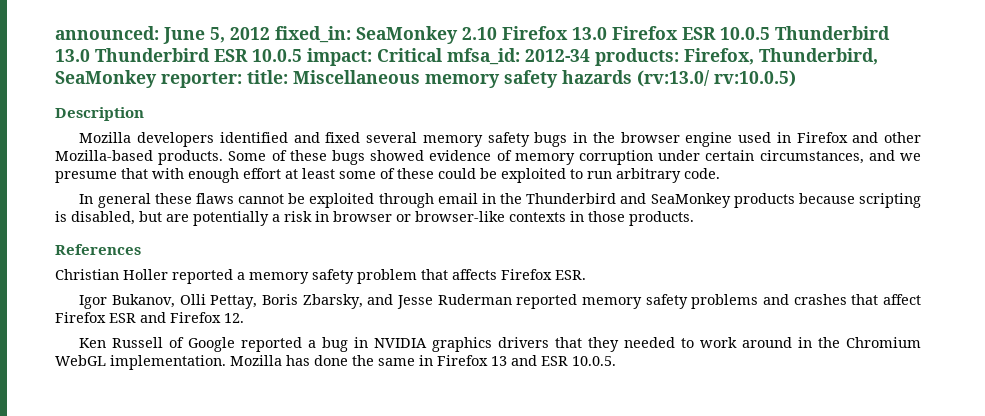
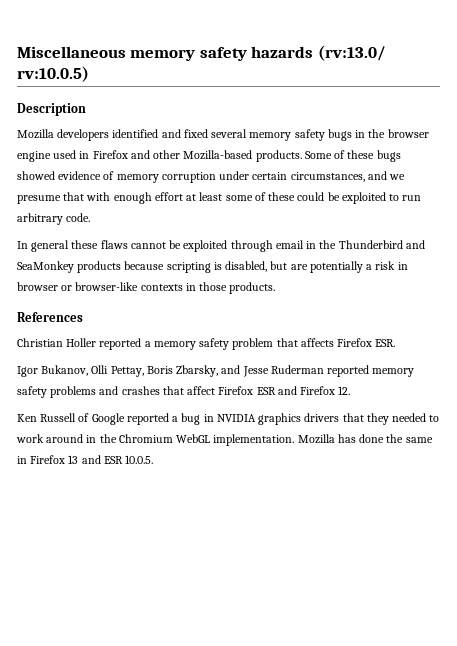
- announced: June 5, 2012 fixed_in: SeaMonkey 2.10 Firefox 13.0 Firefox ESR 10.0.5 Thunderbird 13.0 Thunderbird ESR 10.0.5 impact: Critical mfsa_id: 2012-34 products: Firefox, Thunderbird, SeaMonkey reporter: title: Miscellaneous memory safety hazards (rv:13.0/ rv:10.0.5)
+ Miscellaneous memory safety hazards (rv:13.0/ rv:10.0.5)

